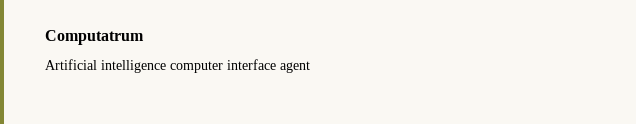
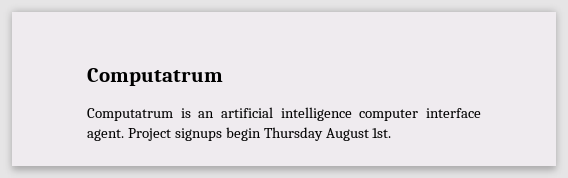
- Artificial intelligence computer interface agent
+ Computatrum is an artificial intelligence computer interface agent. Project signups begin Thursday August 1st.

